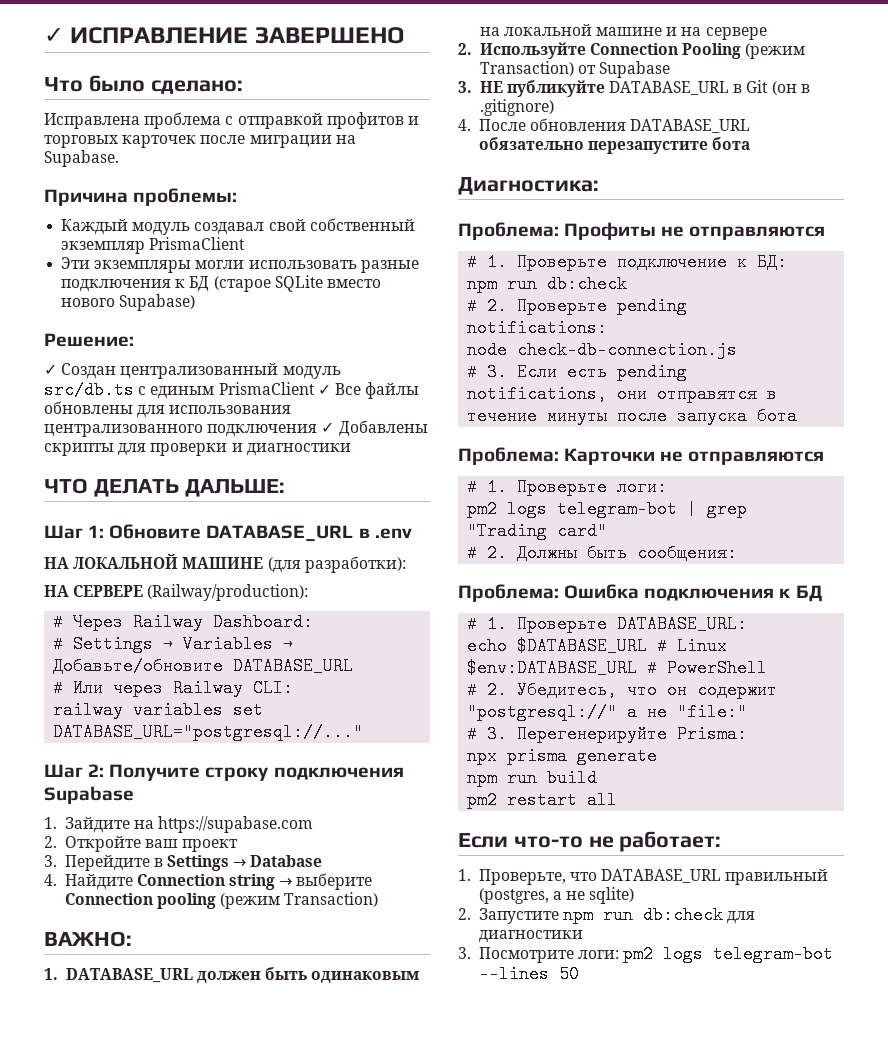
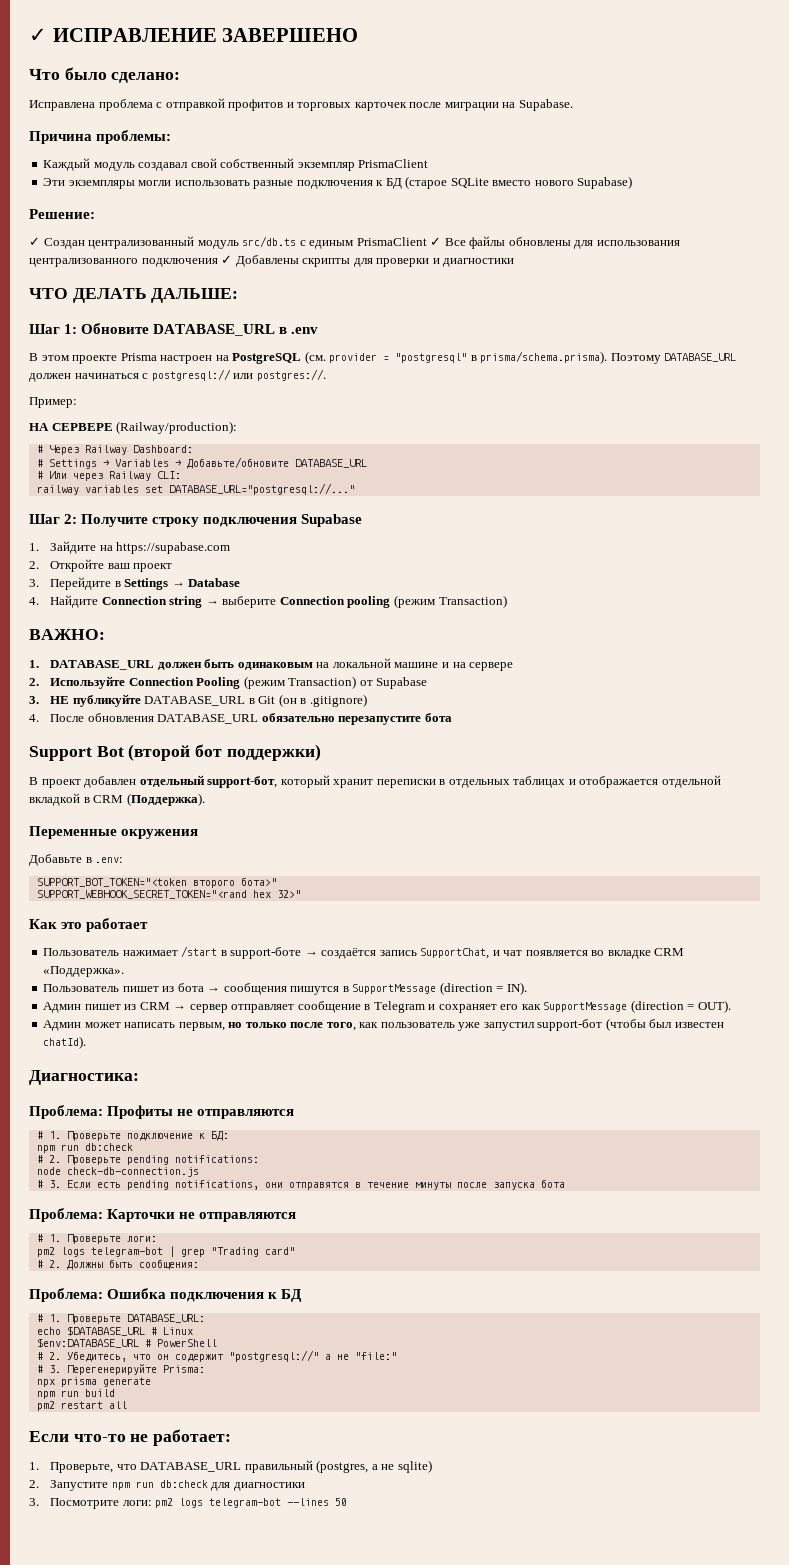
- НА ЛОКАЛЬНОЙ МАШИНЕ (для разработки):
+ В этом проекте Prisma настроен на PostgreSQL (см. provider = "postgresql" в prisma/schema.prisma). Поэтому DATABASE_URL должен начинаться с postgresql:// или postgres://.
+ Пример:
+ Support Bot (второй бот поддержки)
+ В проект добавлен отдельный support-бот, который хранит переписки в отдельных таблицах и отображается отдельной вкладкой в CRM (Поддержка).
+ Переменные окружения
+ Добавьте в .env:
+ SUPPORT_BOT_TOKEN="<token второго бота>"
+ SUPPORT_WEBHOOK_SECRET_TOKEN="<rand hex 32>"
+ Как это работает
+ Пользователь нажимает /start в support-боте → создаётся запись SupportChat, и чат появляется во вкладке CRM «Поддержка».
+ Пользователь пишет из бота → сообщения пишутся в SupportMessage (direction = IN).
+ Админ пишет из CRM → сервер отправляет сообщение в Telegram и сохраняет его как SupportMessage (direction = OUT).
+ Админ может написать первым, но только после того, как пользователь уже запустил support-бот (чтобы был известен chatId).

